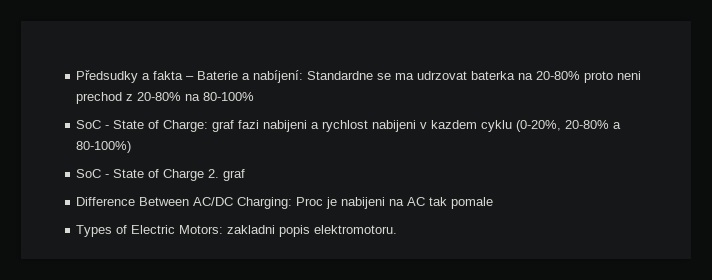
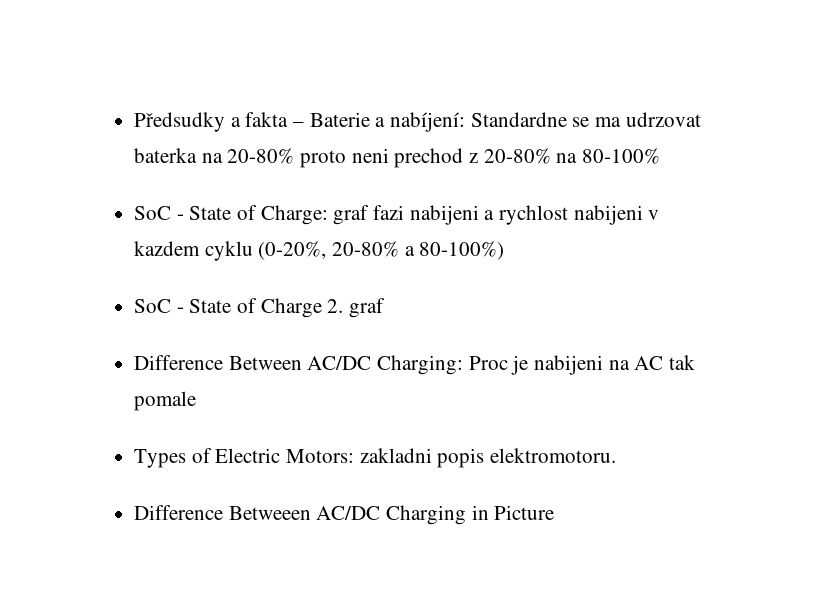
+ Difference Betweeen AC/DC Charging in Picture

